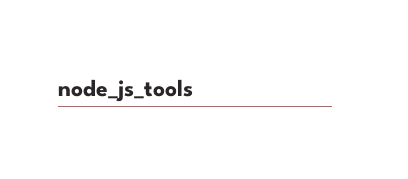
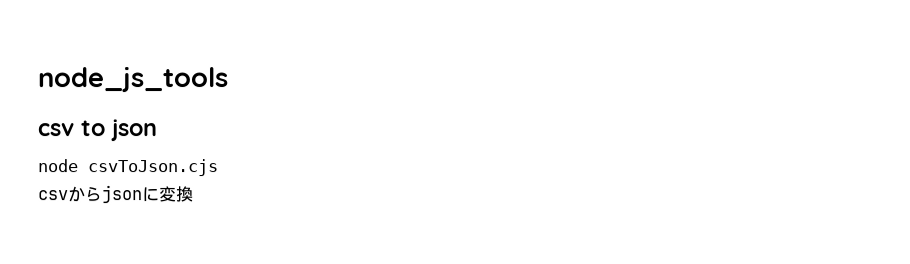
+ csv to json
+ node csvToJson.cjs
+ csvからjsonに変換

